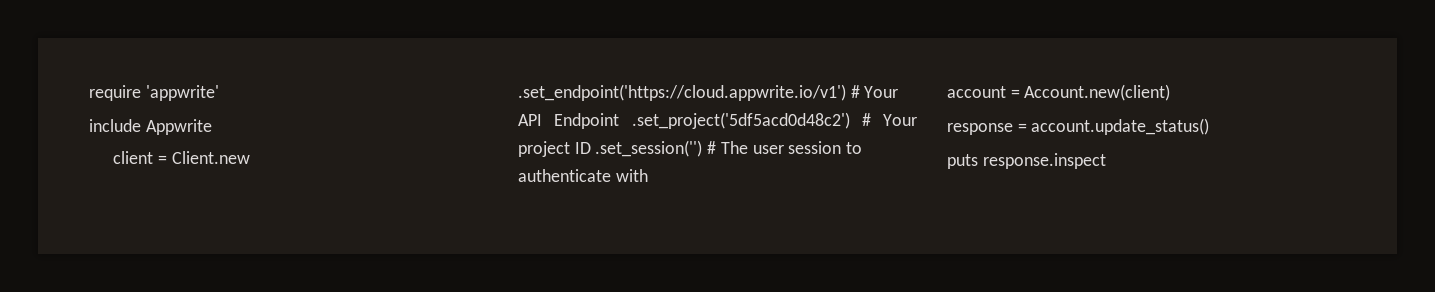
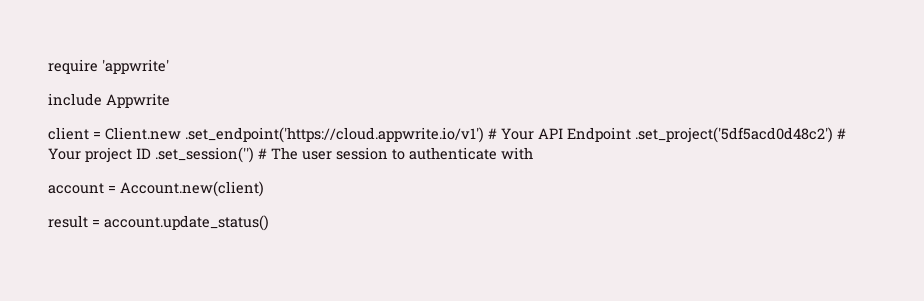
- response = account.update_status()
+ result = account.update_status()
- puts response.inspect

